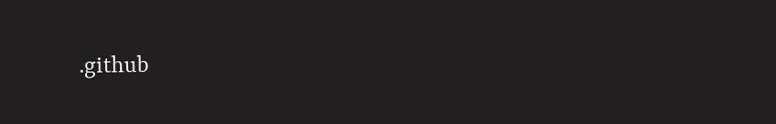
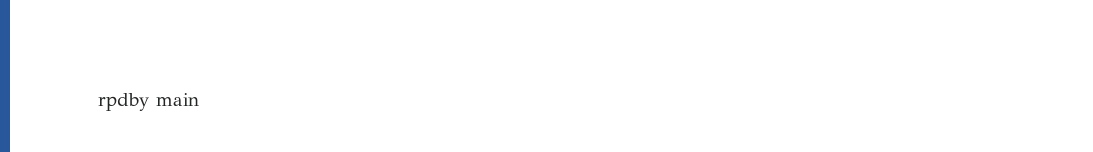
- .github
+ rpdby main

